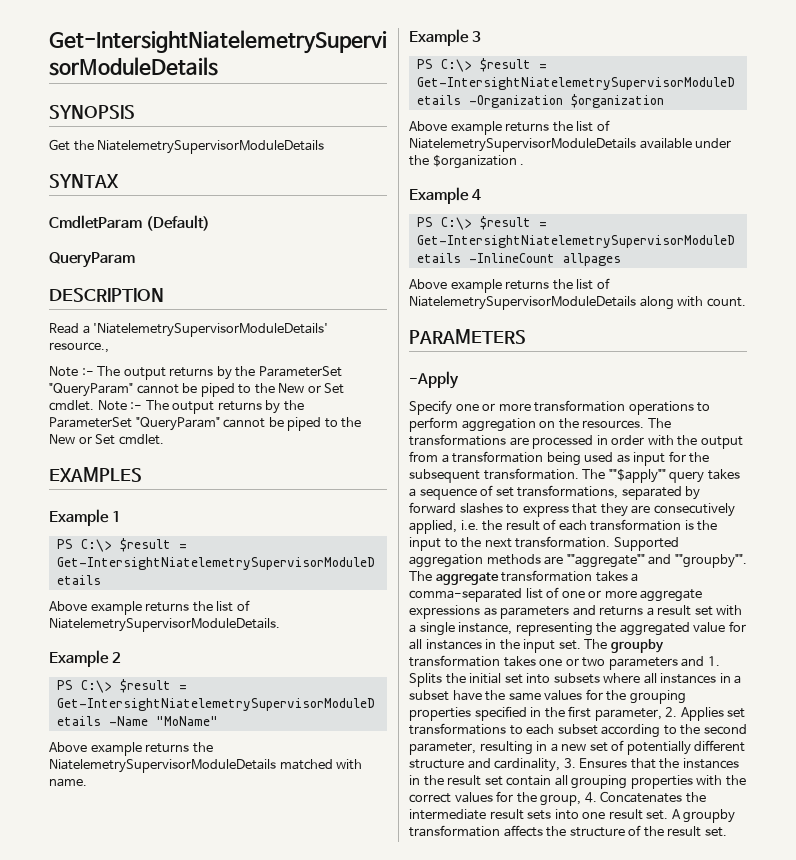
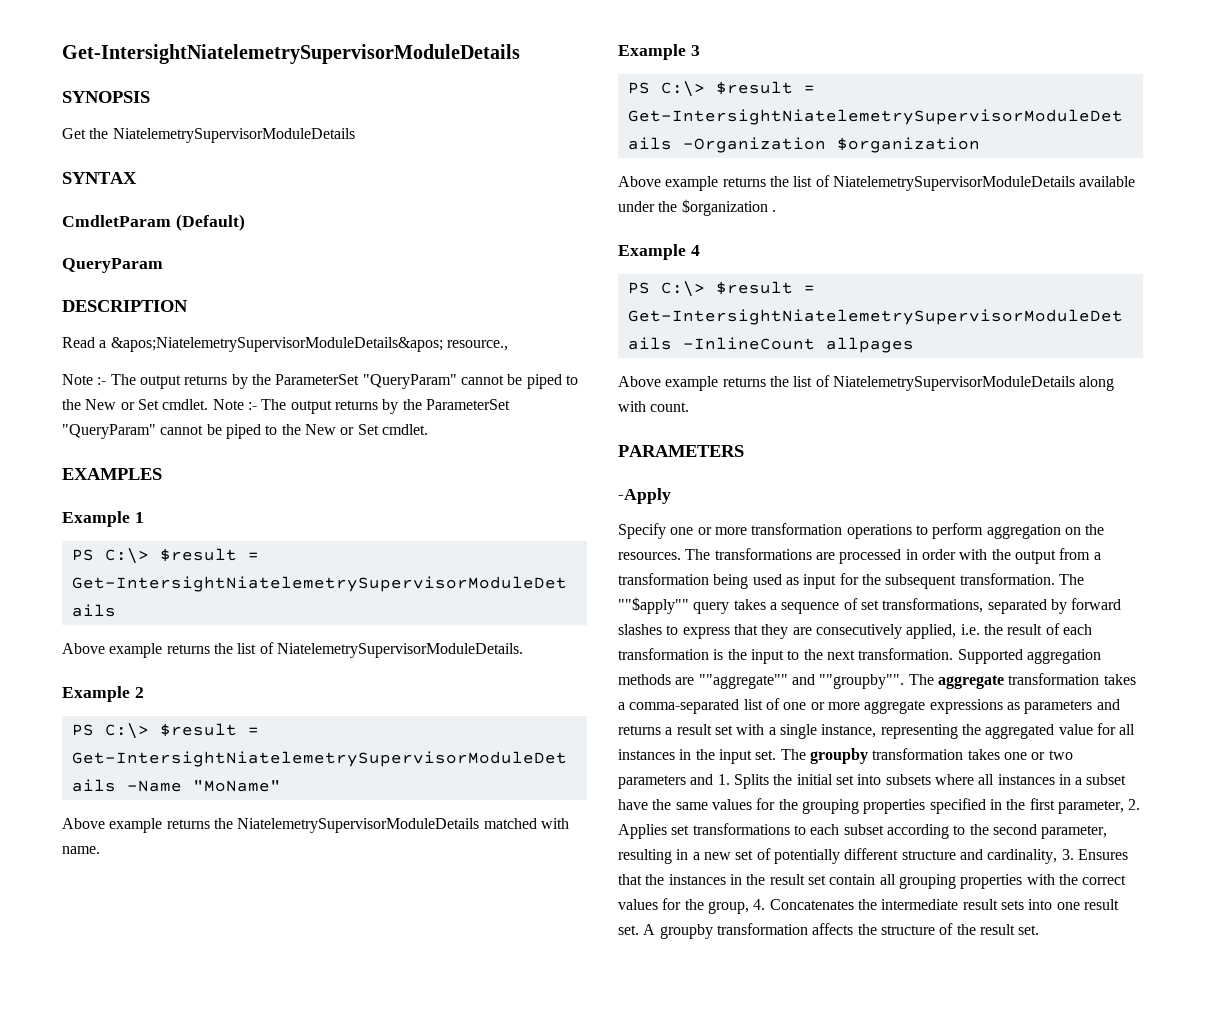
- Read a 'NiatelemetrySupervisorModuleDetails' resource.,
+ Read a &apos;NiatelemetrySupervisorModuleDetails&apos; resource.,

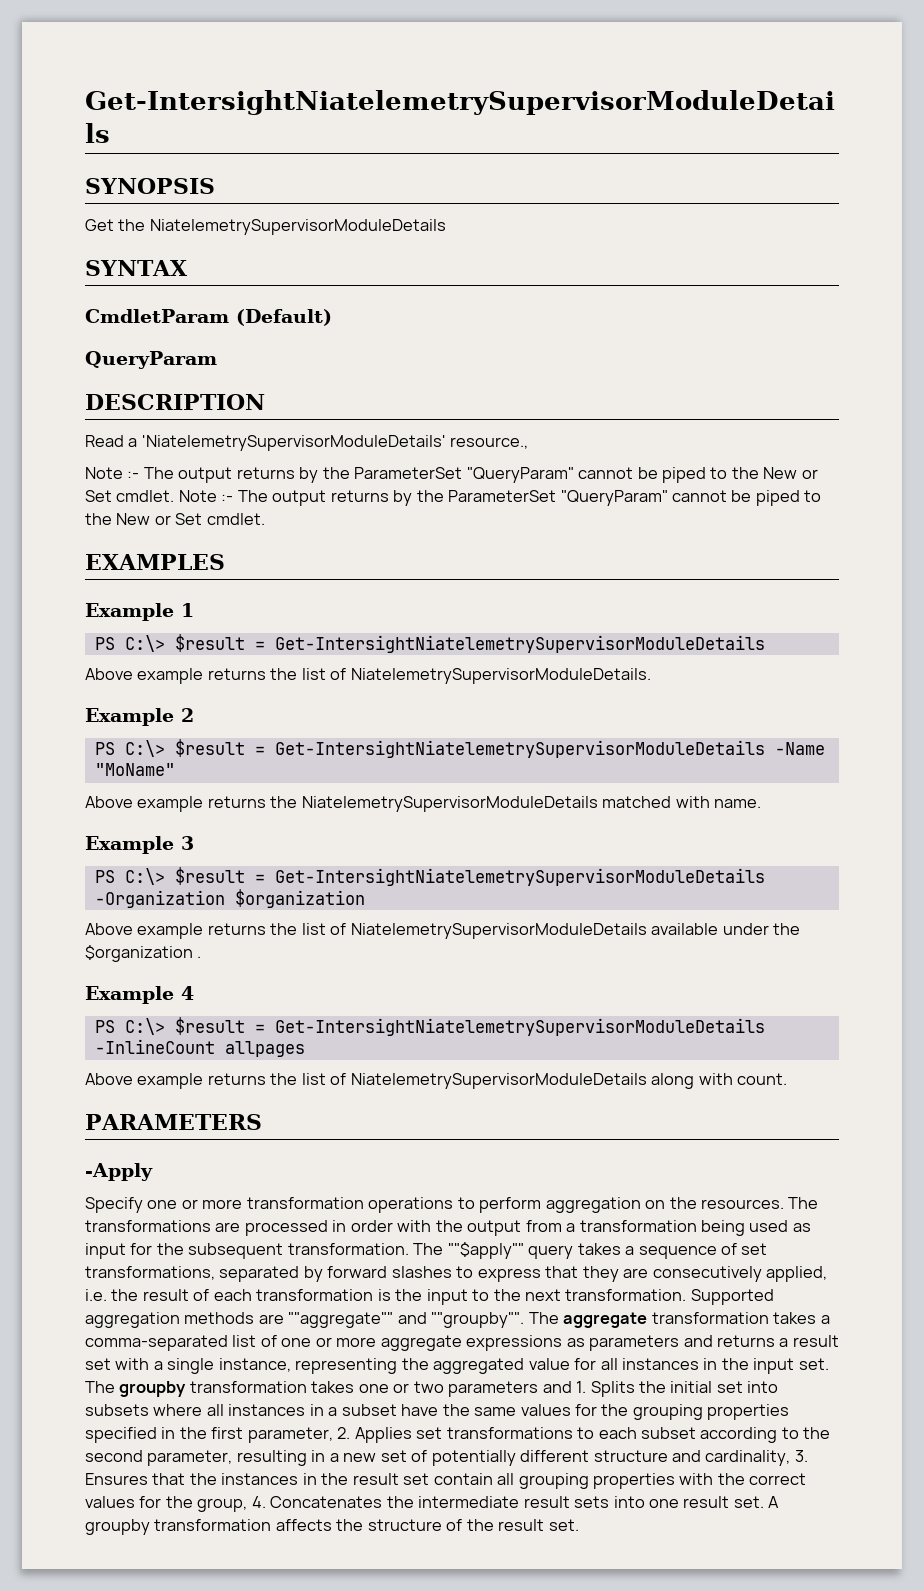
- Read a &apos;NiatelemetrySupervisorModuleDetails&apos; resource.,
+ Read a 'NiatelemetrySupervisorModuleDetails' resource.,

